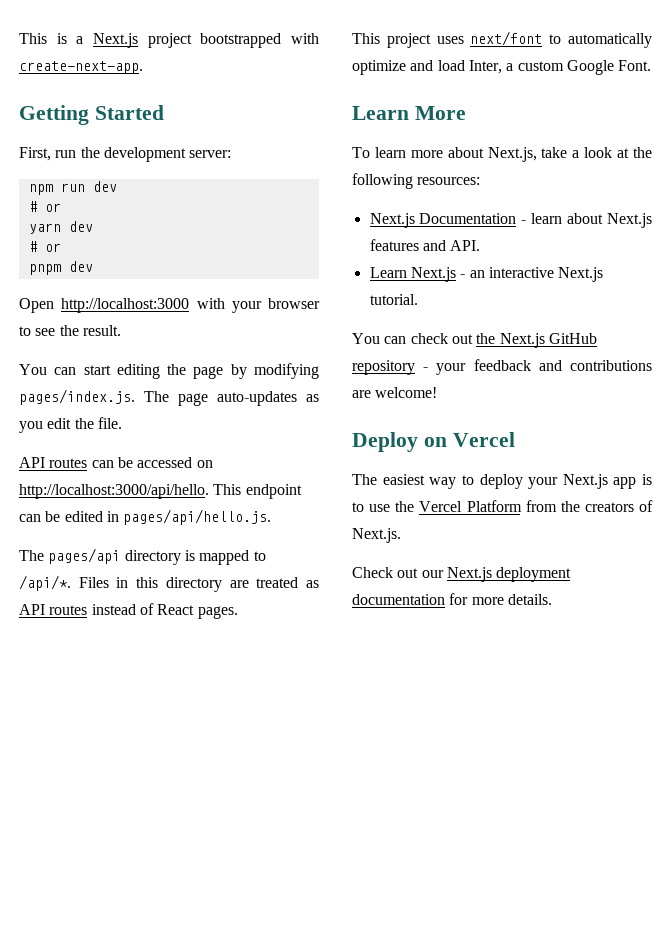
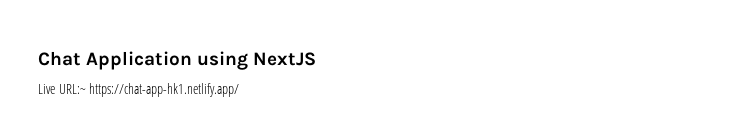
- This is a Next.js project bootstrapped with create-next-app.
- Getting Started
- First, run the development server:
- npm run dev
- # or
- yarn dev
- # or
- pnpm dev
- Open http://localhost:3000 with your browser to see the result.
- You can start editing the page by modifying pages/index.js. The page auto-updates as you edit the file.
- API routes can be accessed on http://localhost:3000/api/hello. This endpoint can be edited in pages/api/hello.js.
- The pages/api directory is mapped to /api/*. Files in this directory are treated as API routes instead of React pages.
- This project uses next/font to automatically optimize and load Inter, a custom Google Font.
- Learn More
- To learn more about Next.js, take a look at the following resources:
- Next.js Documentation - learn about Next.js features and API.
- Learn Next.js - an interactive Next.js tutorial.
- You can check out the Next.js GitHub repository - your feedback and contributions are welcome!
- Deploy on Vercel
- The easiest way to deploy your Next.js app is to use the Vercel Platform from the creators of Next.js.
- Check out our Next.js deployment documentation for more details.
+ Chat Application using NextJS
+ Live URL:~ https://chat-app-hk1.netlify.app/

